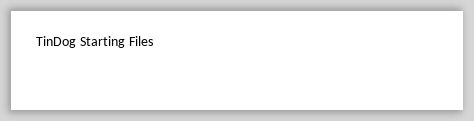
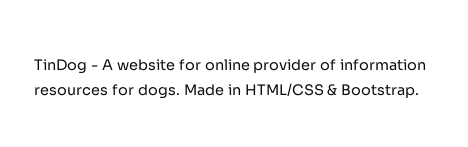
- TinDog Starting Files
+ TinDog - A website for online provider of information resources for dogs. Made in HTML/CSS & Bootstrap.

